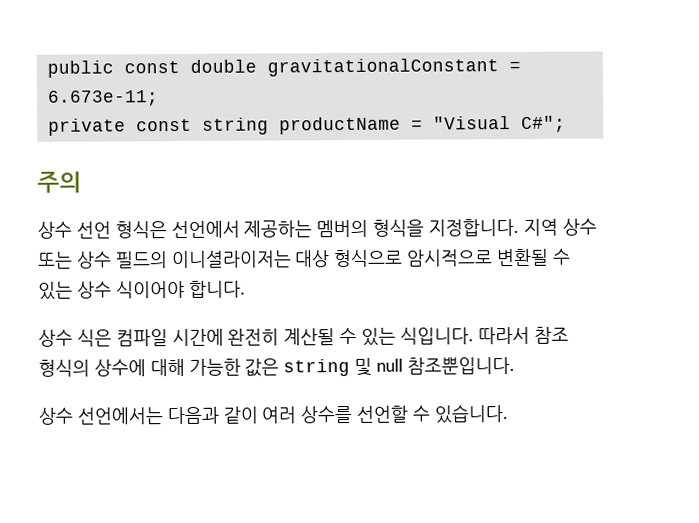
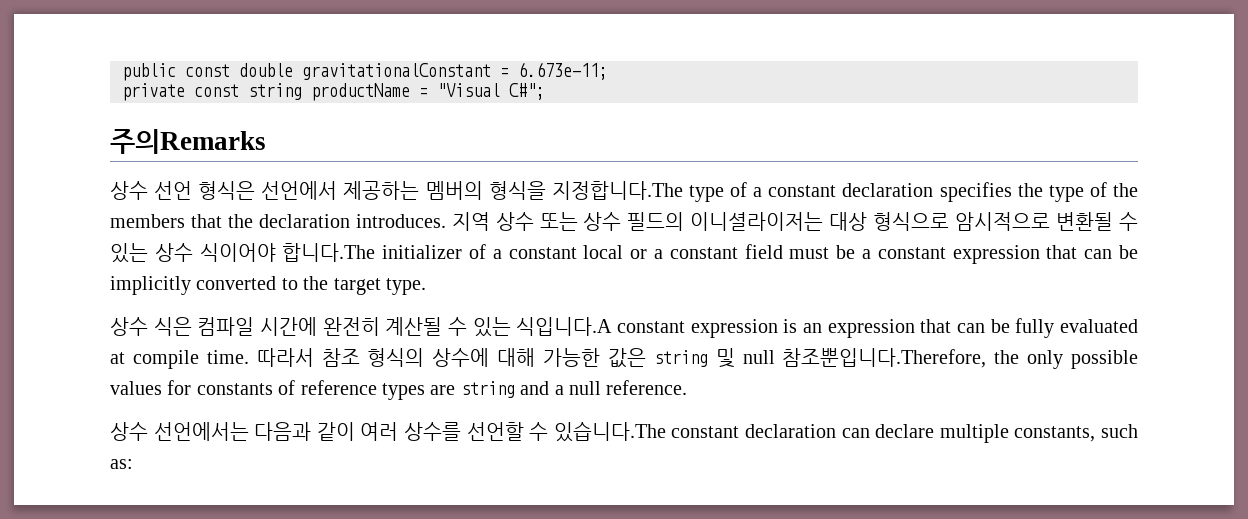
- 주의
+ 주의Remarks
- 상수 선언 형식은 선언에서 제공하는 멤버의 형식을 지정합니다.
+ 상수 선언 형식은 선언에서 제공하는 멤버의 형식을 지정합니다.The type of a constant declaration specifies the type of the members that the declaration introduces.
- 지역 상수 또는 상수 필드의 이니셜라이저는 대상 형식으로 암시적으로 변환될 수 있는 상수 식이어야 합니다.
+ 지역 상수 또는 상수 필드의 이니셜라이저는 대상 형식으로 암시적으로 변환될 수 있는 상수 식이어야 합니다.The initializer of a constant local or a constant field must be a constant expression that can be implicitly converted to the target type.
- 상수 식은 컴파일 시간에 완전히 계산될 수 있는 식입니다.
+ 상수 식은 컴파일 시간에 완전히 계산될 수 있는 식입니다.A constant expression is an expression that can be fully evaluated at compile time.
- 따라서 참조 형식의 상수에 대해 가능한 값은 string 및 null 참조뿐입니다.
+ 따라서 참조 형식의 상수에 대해 가능한 값은 string 및 null 참조뿐입니다.Therefore, the only possible values for constants of reference types are string and a null reference.
- 상수 선언에서는 다음과 같이 여러 상수를 선언할 수 있습니다.
+ 상수 선언에서는 다음과 같이 여러 상수를 선언할 수 있습니다.The constant declaration can declare multiple constants, such as:

